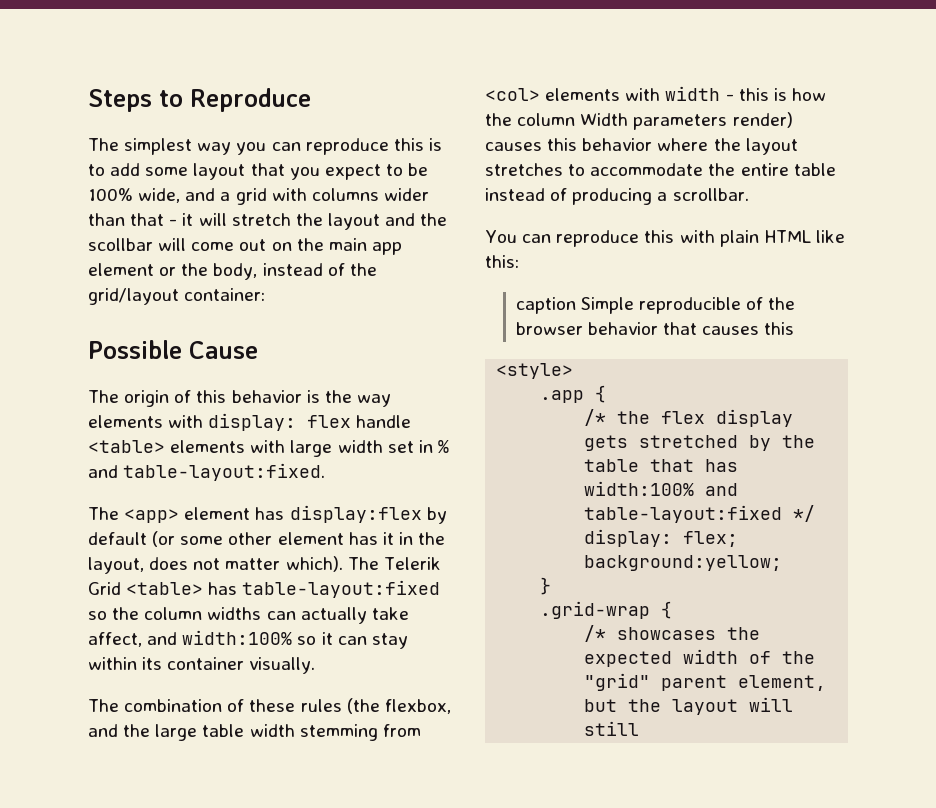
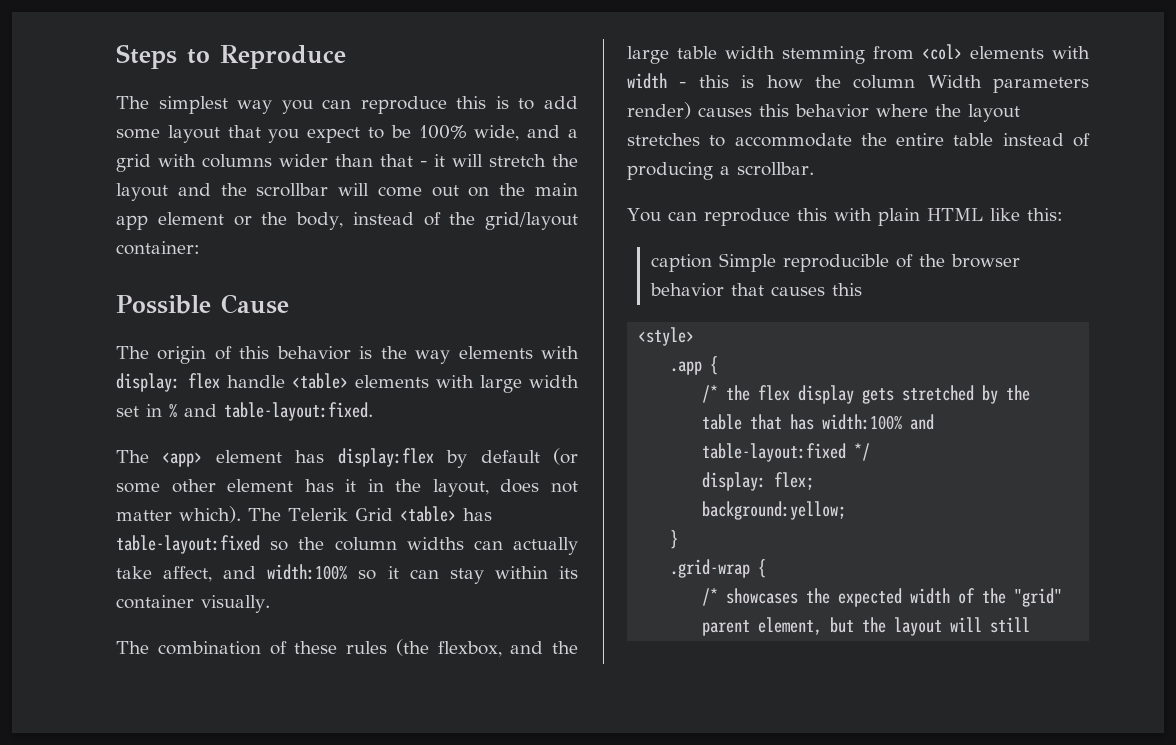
- The simplest way you can reproduce this is to add some layout that you expect to be 100% wide, and a grid with columns wider than that - it will stretch the layout and the scollbar will come out on the main app element or the body, instead of the grid/layout container:
+ The simplest way you can reproduce this is to add some layout that you expect to be 100% wide, and a grid with columns wider than that - it will stretch the layout and the scrollbar will come out on the main app element or the body, instead of the grid/layout container:

